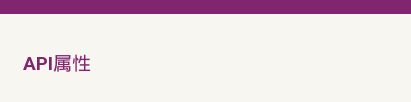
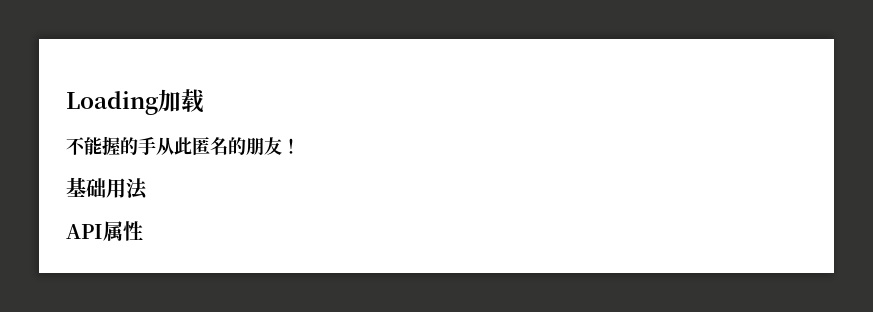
+ Loading加载
+ 不能握的手从此匿名的朋友！
+ 基础用法

